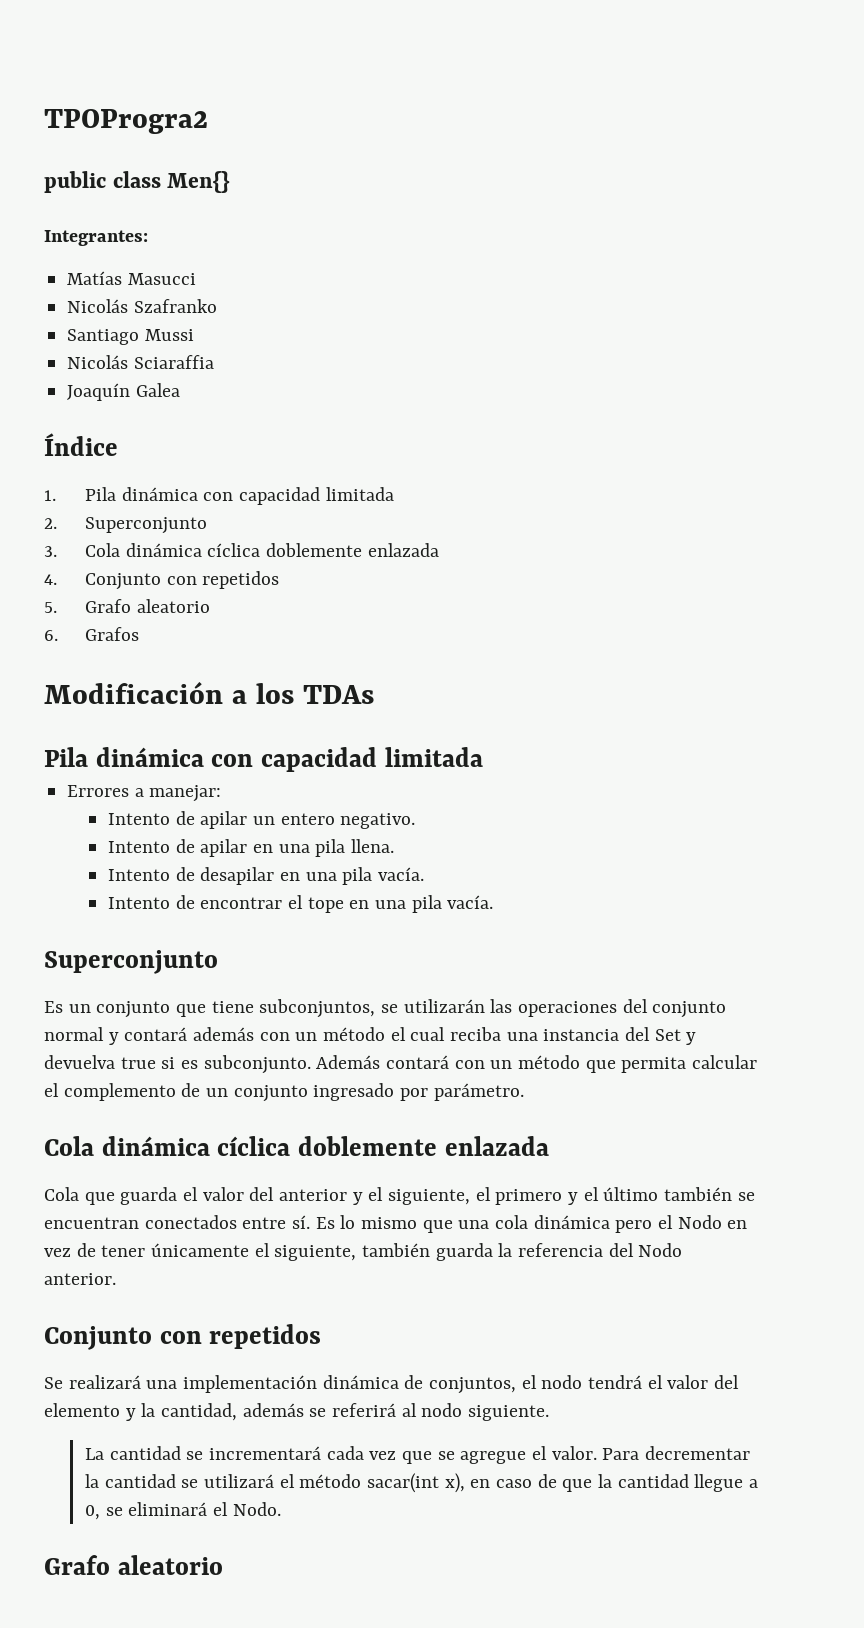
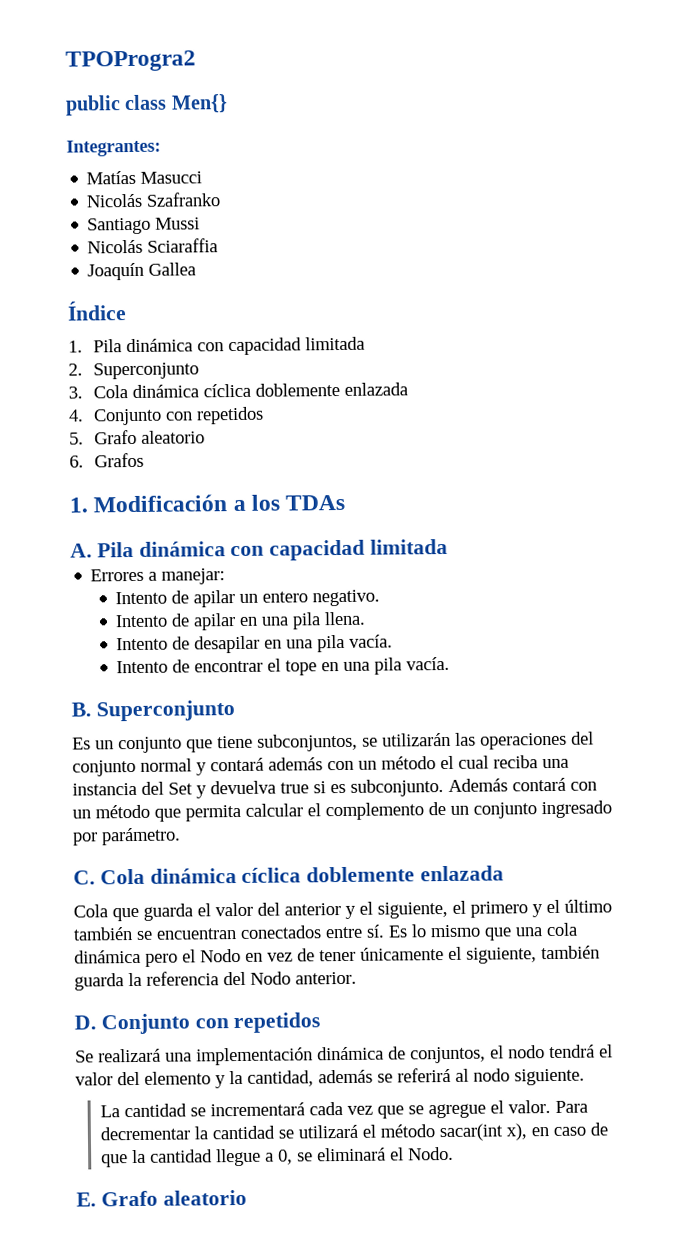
- Joaquín Galea
+ Joaquín Gallea
- Modificación a los TDAs
- Pila dinámica con capacidad limitada
+ 1. Modificación a los TDAs
+ A. Pila dinámica con capacidad limitada
  Intento de encontrar el tope en una pila vacía.
- Superconjunto
+ B. Superconjunto
  Además contará con un método que permita calcular el complemento de un conjunto ingresado por parámetro.
- Cola dinámica cíclica doblemente enlazada
+ C. Cola dinámica cíclica doblemente enlazada
  Es lo mismo que una cola dinámica pero el Nodo en vez de tener únicamente el siguiente, también guarda la referencia del Nodo anterior.
- Conjunto con repetidos
+ D. Conjunto con repetidos
  Para decrementar la cantidad se utilizará el método sacar(int x), en caso de que la cantidad llegue a 0, se eliminará el Nodo.
- Grafo aleatorio
+ E. Grafo aleatorio

